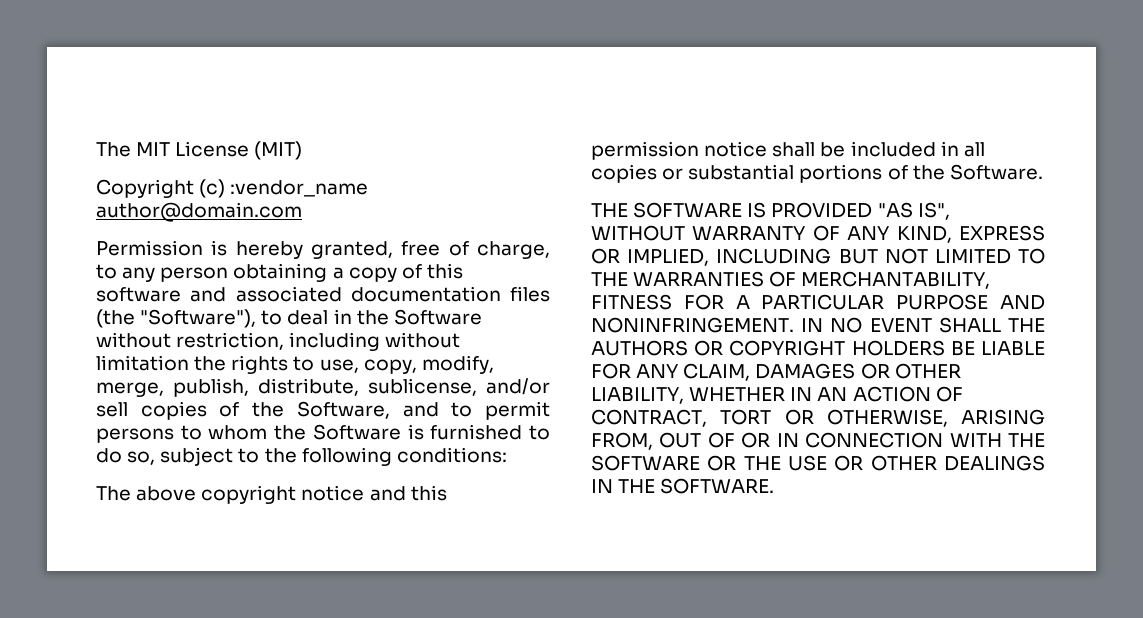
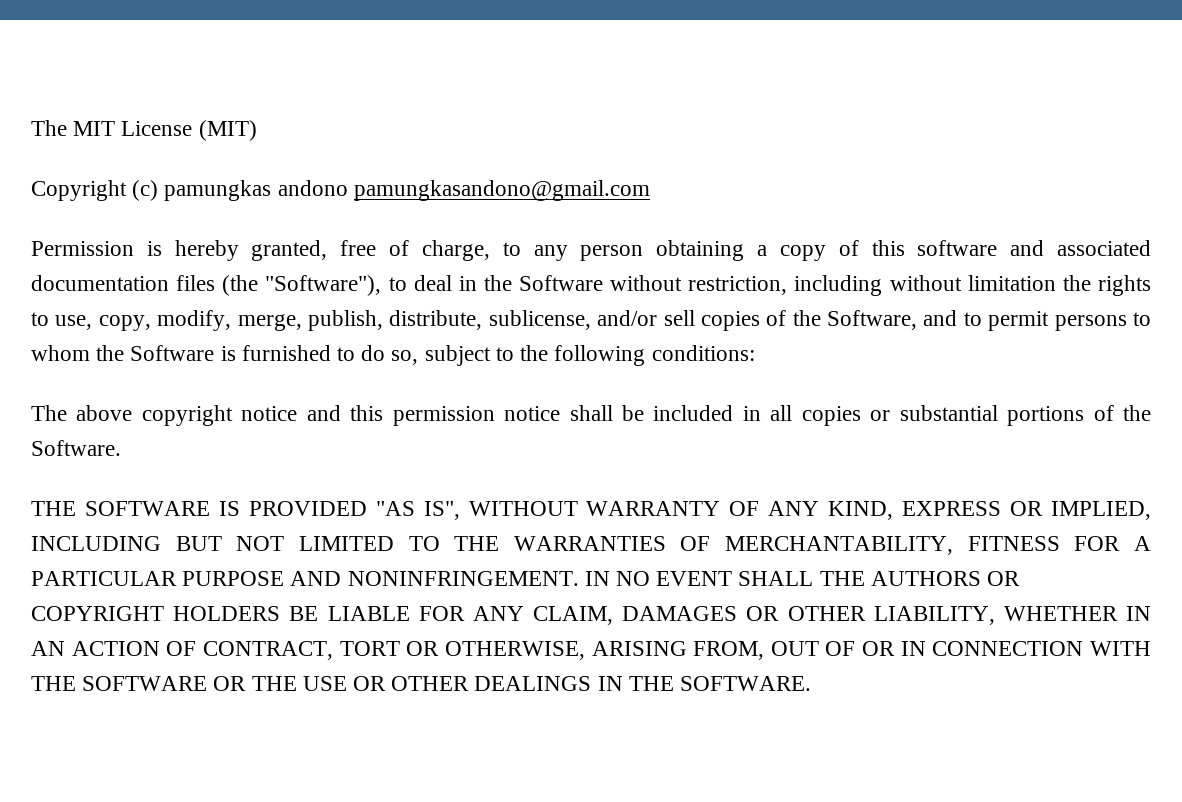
- Copyright (c) :vendor_name author@domain.com
+ Copyright (c) pamungkas andono pamungkasandono@gmail.com

